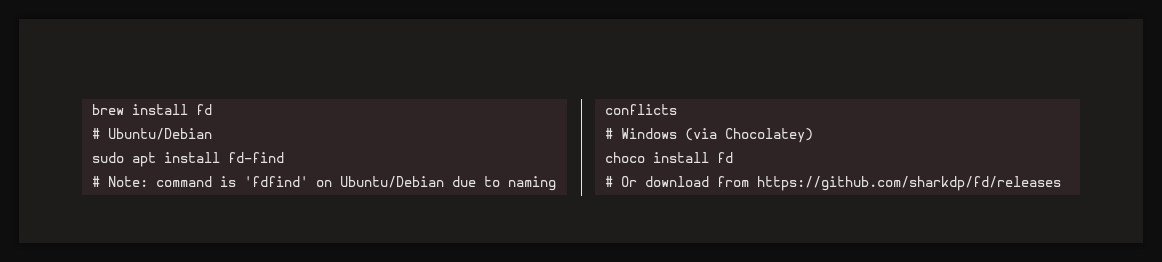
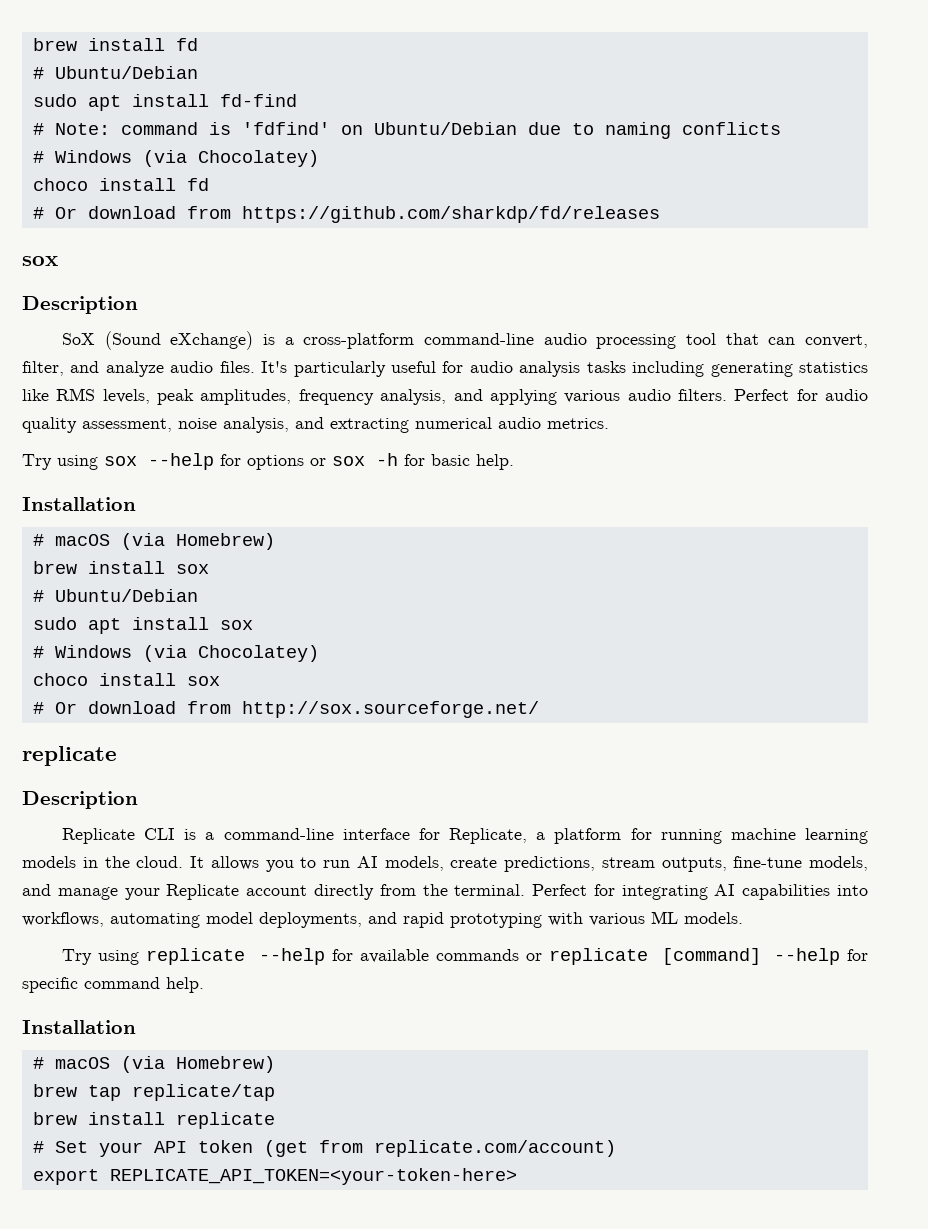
  # Or download from https://github.com/sharkdp/fd/releases
+ sox
+ Description
+ SoX (Sound eXchange) is a cross-platform command-line audio processing tool that can convert, filter, and analyze audio files. It's particularly useful for audio analysis tasks including generating statistics like RMS levels, peak amplitudes, frequency analysis, and applying various audio filters. Perfect for audio quality assessment, noise analysis, and extracting numerical audio metrics.
+ Try using sox --help for options or sox -h for basic help.
+ Installation
+ # macOS (via Homebrew)
+ brew install sox
+ # Ubuntu/Debian
+ sudo apt install sox
+ # Windows (via Chocolatey)
+ choco install sox
+ # Or download from http://sox.sourceforge.net/
+ replicate
+ Description
+ Replicate CLI is a command-line interface for Replicate, a platform for running machine learning models in the cloud. It allows you to run AI models, create predictions, stream outputs, fine-tune models, and manage your Replicate account directly from the terminal. Perfect for integrating AI capabilities into workflows, automating model deployments, and rapid prototyping with various ML models.
+ Try using replicate --help for available commands or replicate [command] --help for specific command help.
+ Installation
+ # macOS (via Homebrew)
+ brew tap replicate/tap
+ brew install replicate
+ # Set your API token (get from replicate.com/account)
+ export REPLICATE_API_TOKEN=<your-token-here>

